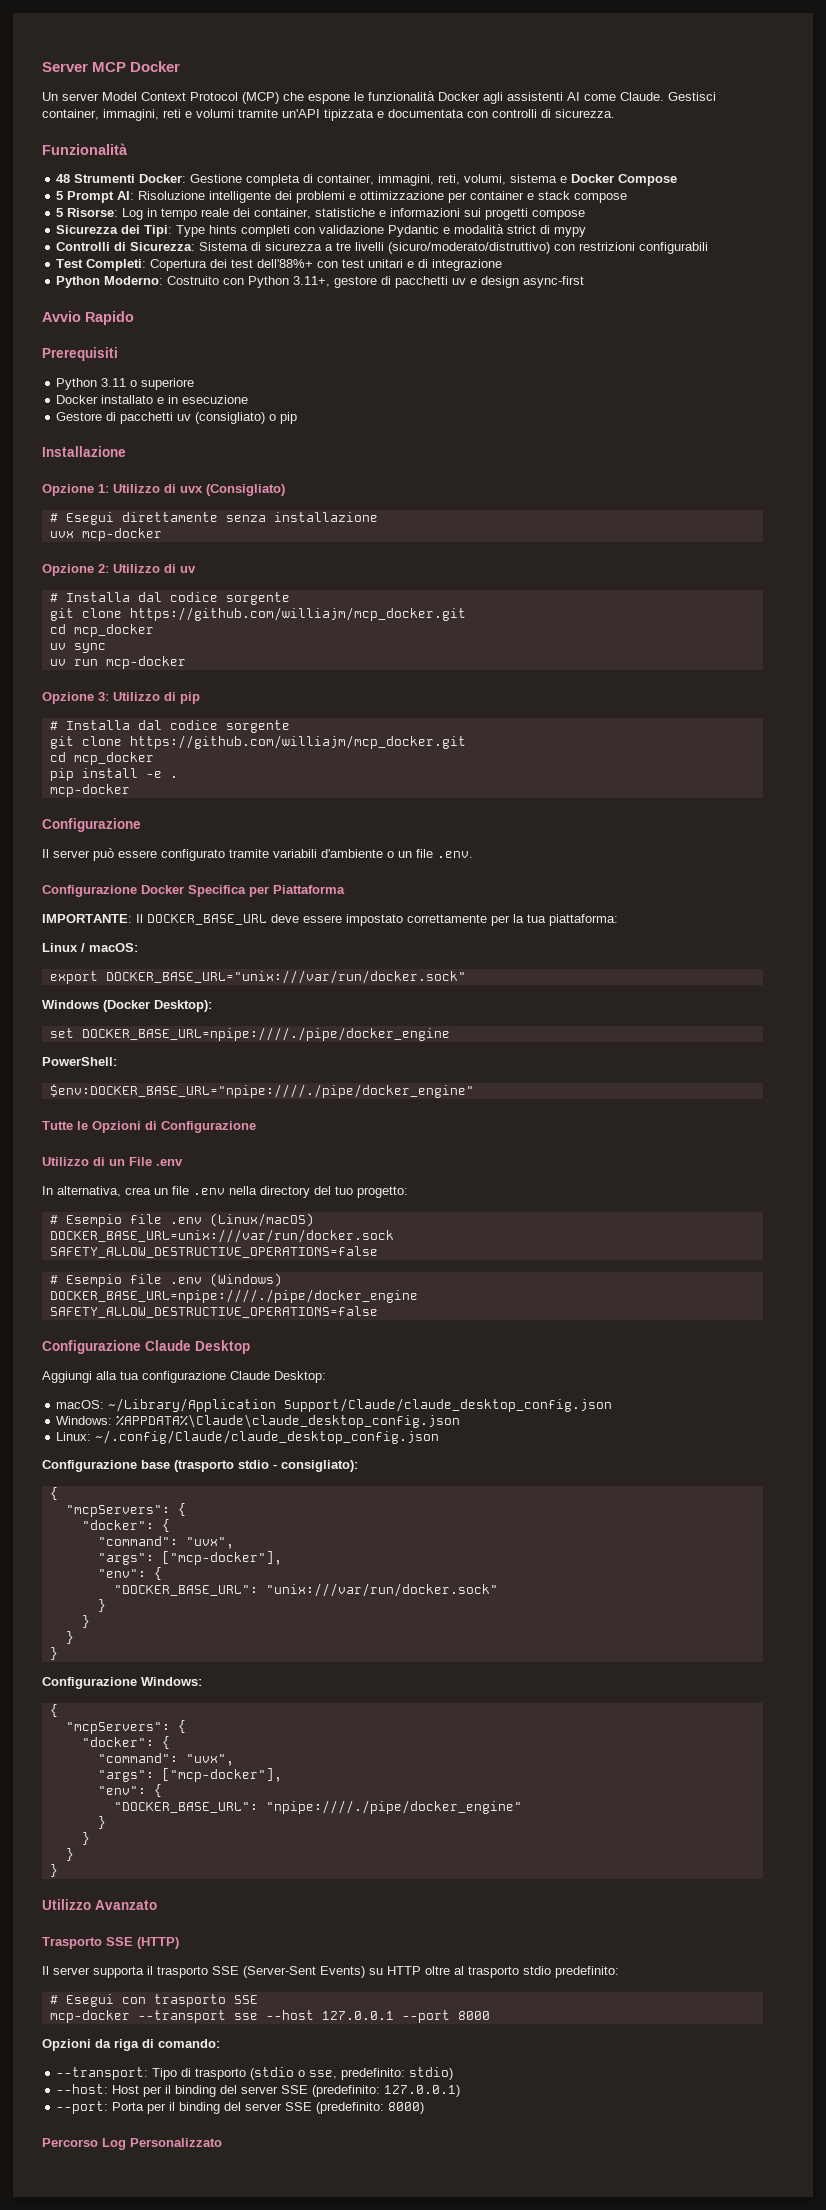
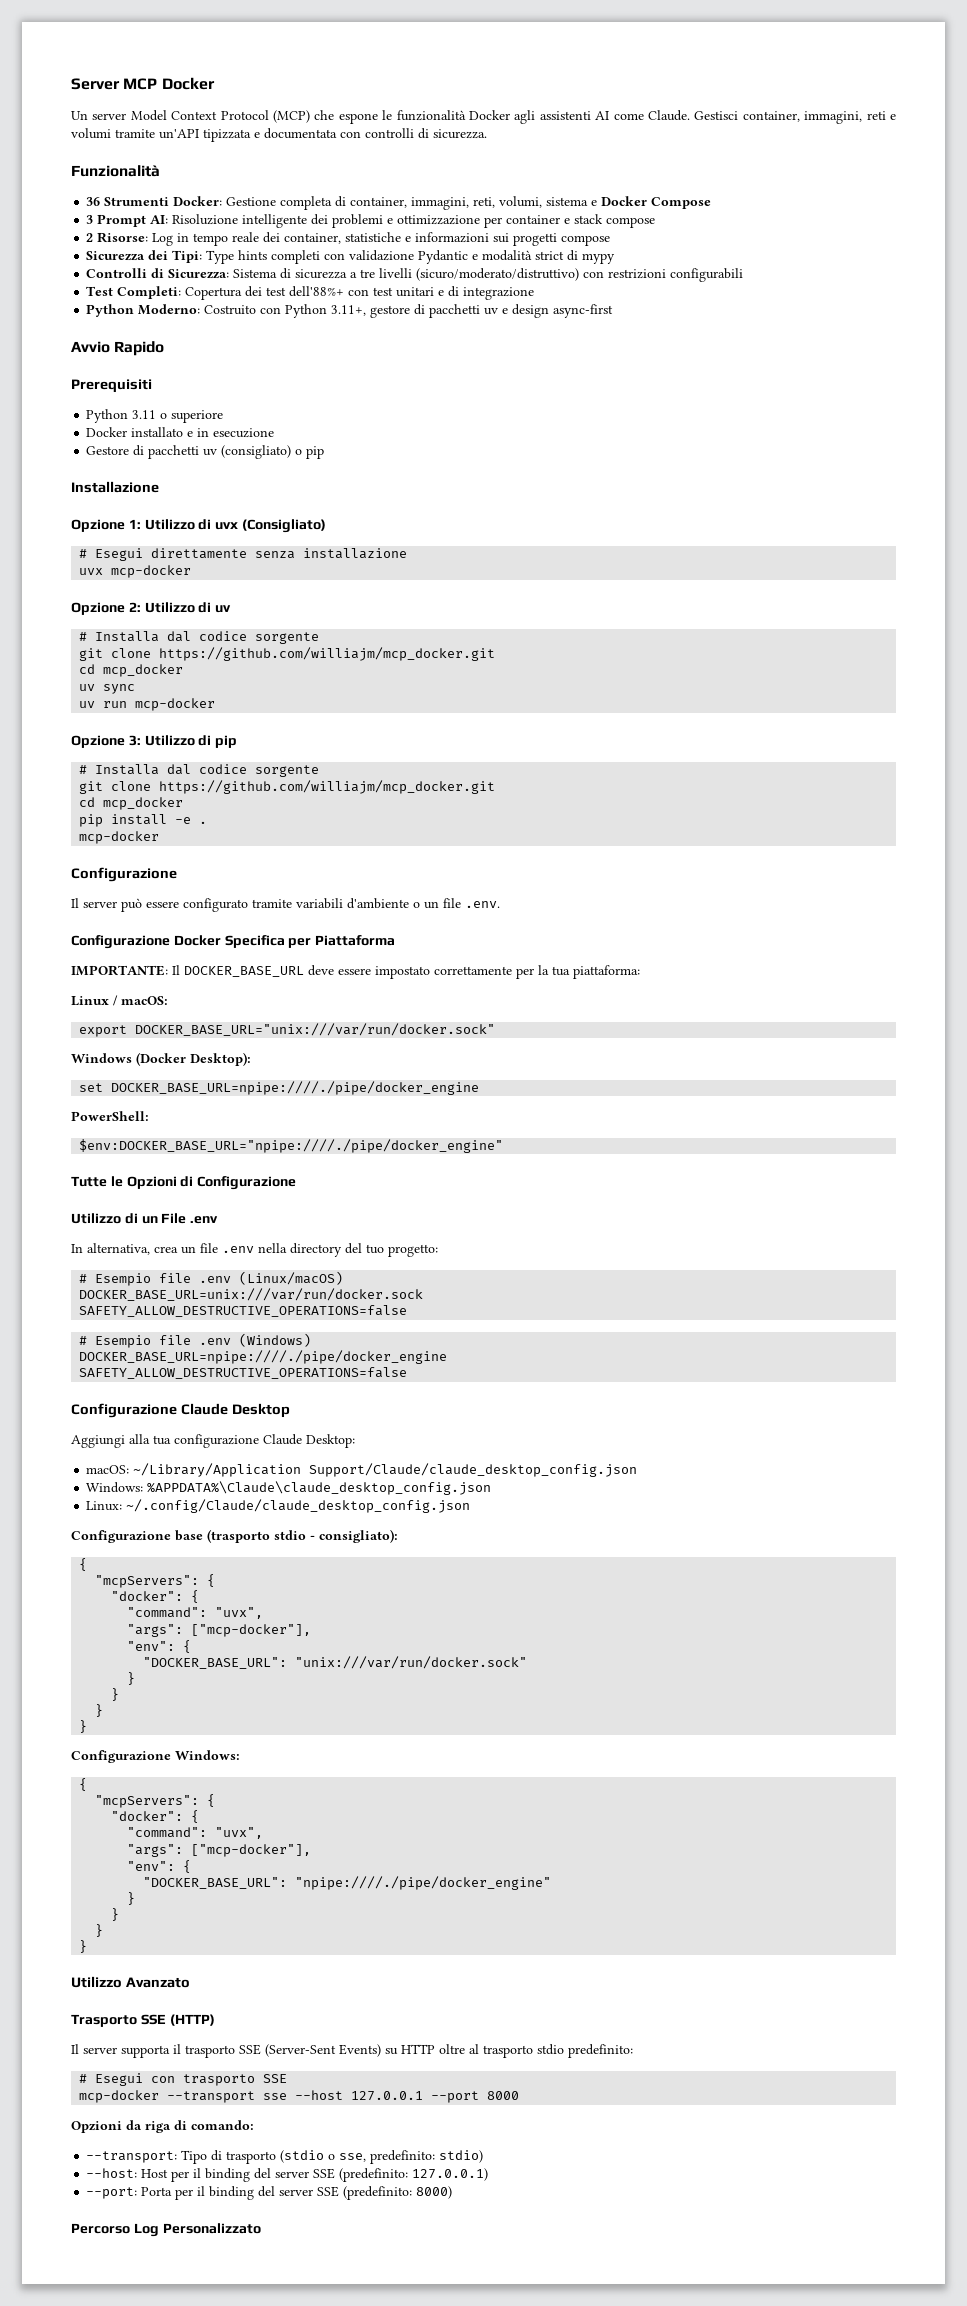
- 48 Strumenti Docker: Gestione completa di container, immagini, reti, volumi, sistema e Docker Compose
+ 36 Strumenti Docker: Gestione completa di container, immagini, reti, volumi, sistema e Docker Compose
- 5 Prompt AI: Risoluzione intelligente dei problemi e ottimizzazione per container e stack compose
+ 3 Prompt AI: Risoluzione intelligente dei problemi e ottimizzazione per container e stack compose
- 5 Risorse: Log in tempo reale dei container, statistiche e informazioni sui progetti compose
+ 2 Risorse: Log in tempo reale dei container, statistiche e informazioni sui progetti compose

